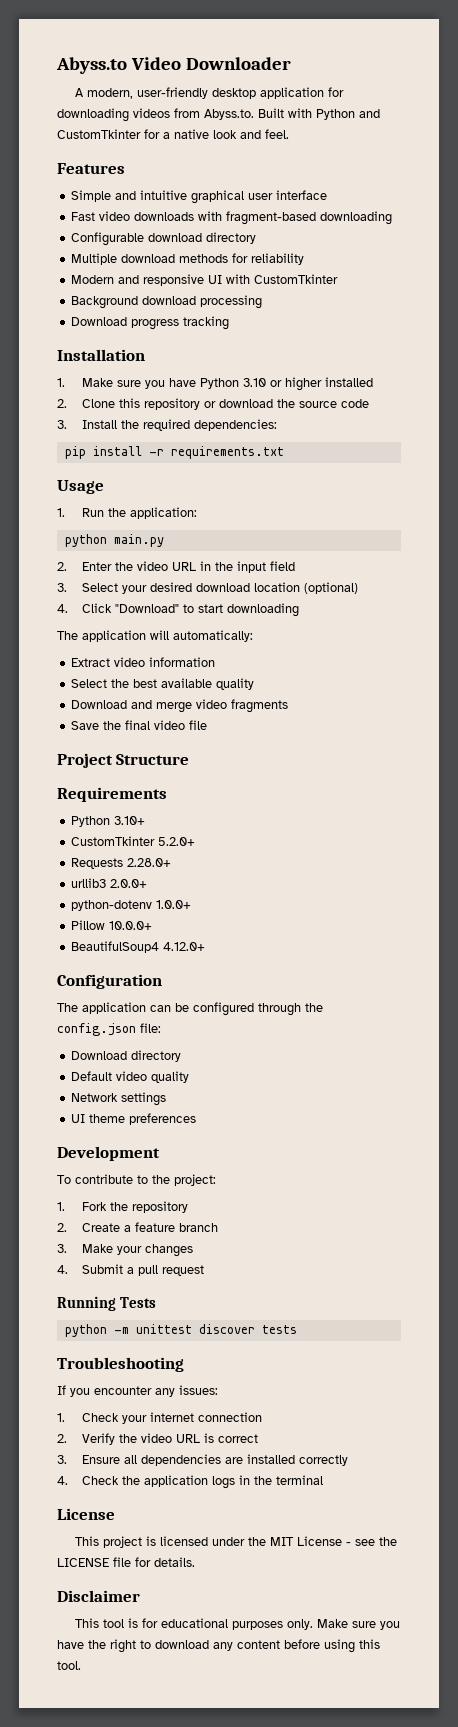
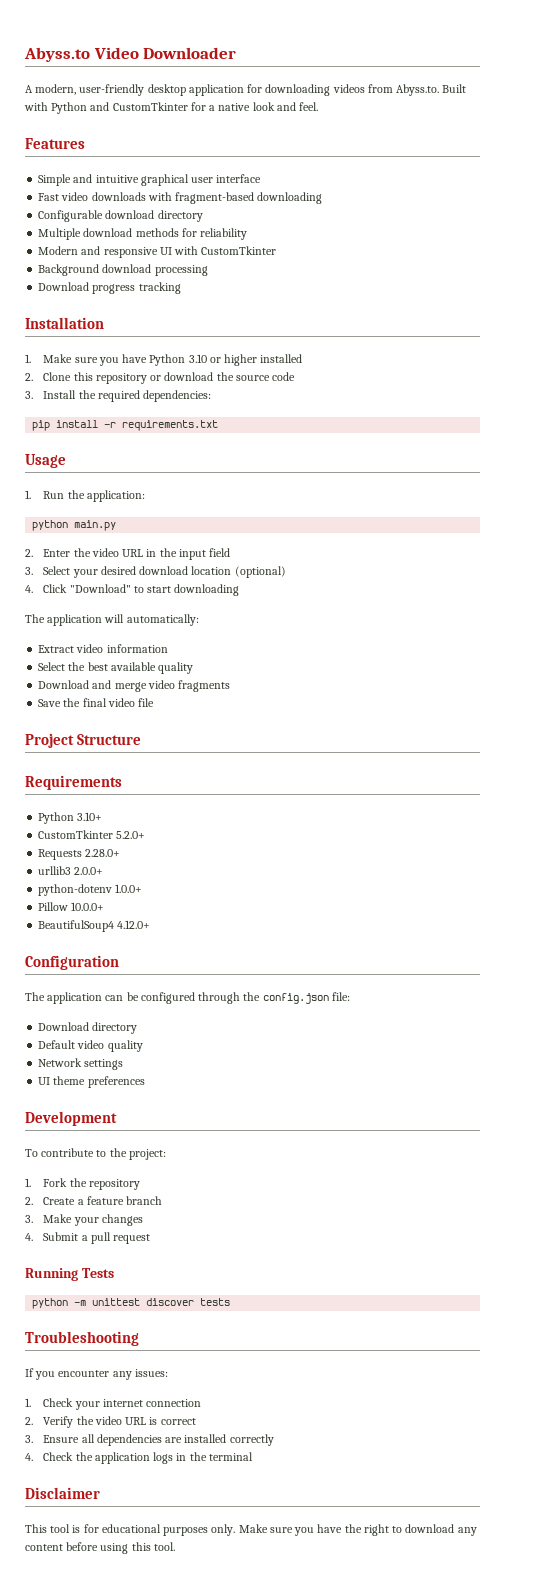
  4. Check the application logs in the terminal
- License
- This project is licensed under the MIT License - see the LICENSE file for details.

